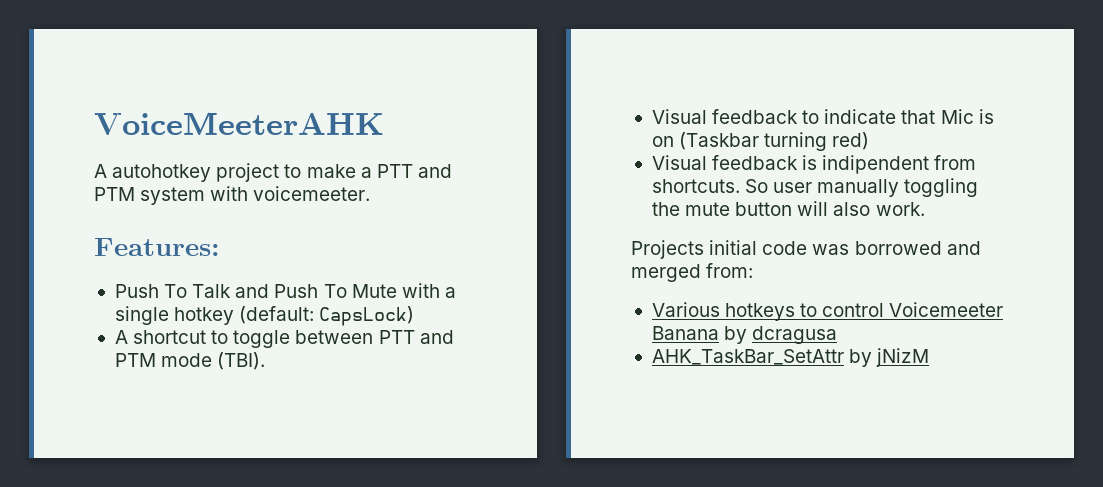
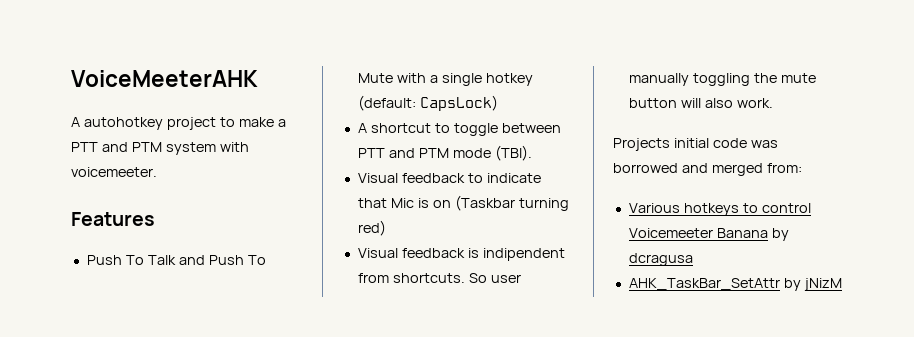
- Features:
+ Features

